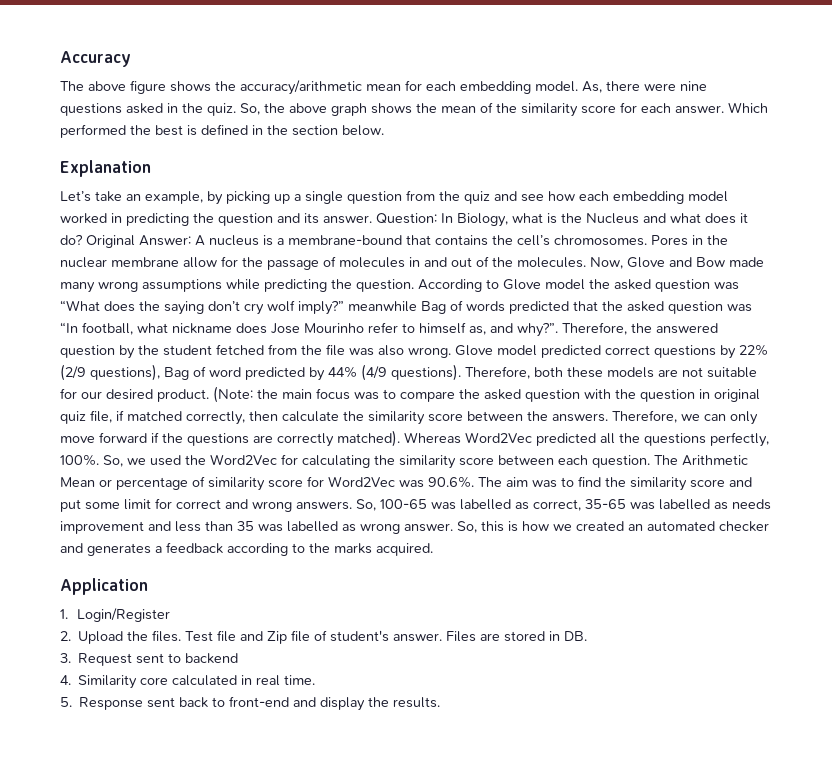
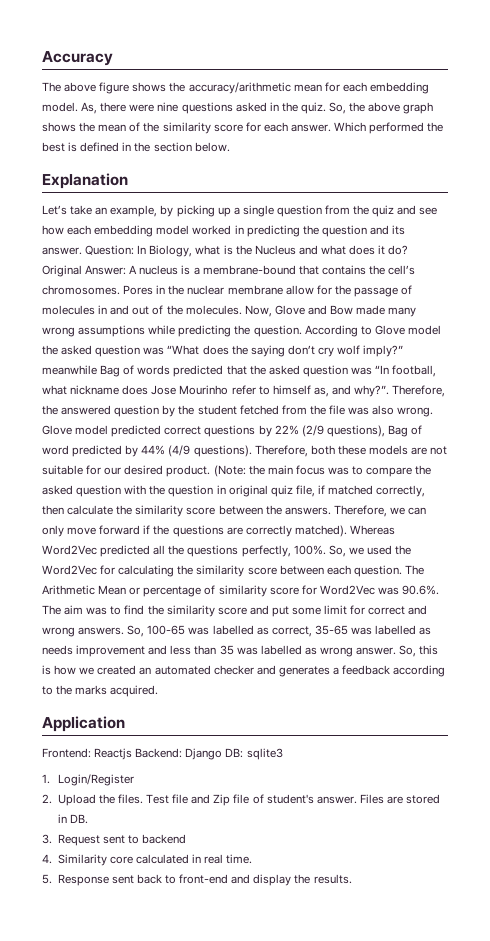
+ Frontend: Reactjs Backend: Django DB: sqlite3

